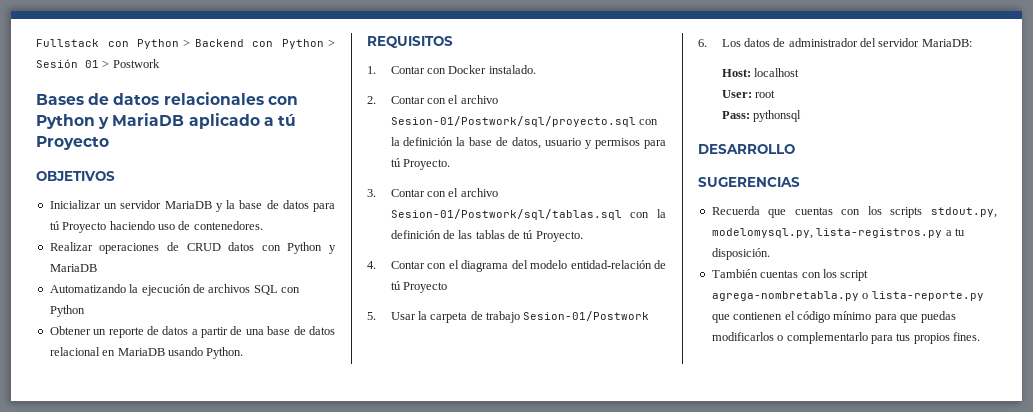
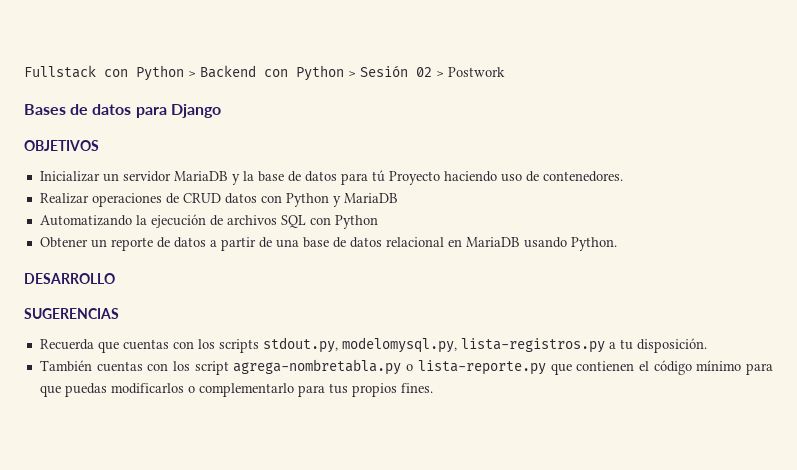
- Fullstack con Python > Backend con Python > Sesión 01 > Postwork
+ Fullstack con Python > Backend con Python > Sesión 02 > Postwork
- Bases de datos relacionales con Python y MariaDB aplicado a tú Proyecto
+ Bases de datos para Django
- REQUISITOS
- 1. Contar con Docker instalado.
- 2. Contar con el archivo Sesion-01/Postwork/sql/proyecto.sql con la definición la base de datos, usuario y permisos para tú Proyecto.
- 3. Contar con el archivo Sesion-01/Postwork/sql/tablas.sql con la definición de las tablas de tú Proyecto.
- 4. Contar con el diagrama del modelo entidad-relación de tú Proyecto
- 5. Usar la carpeta de trabajo Sesion-01/Postwork
- 6. Los datos de administrador del servidor MariaDB:
- Host: localhost
- User: root
- Pass: pythonsql

